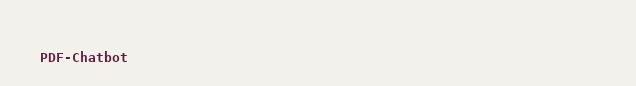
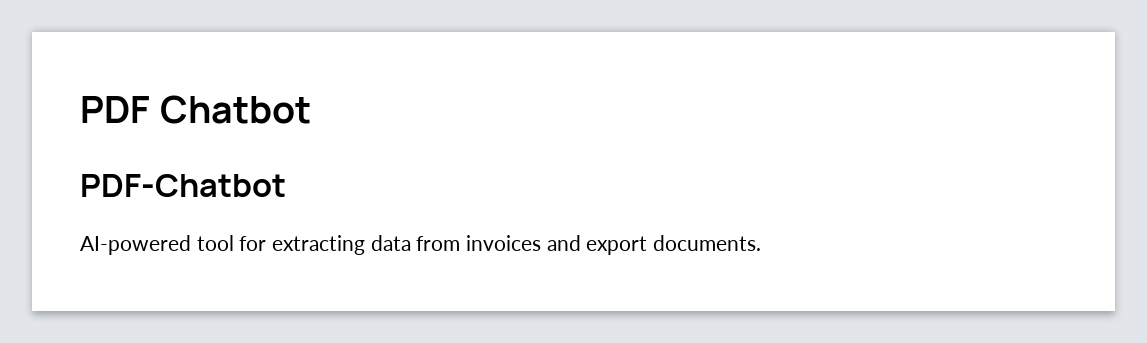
+ PDF Chatbot
+ AI-powered tool for extracting data from invoices and export documents.

